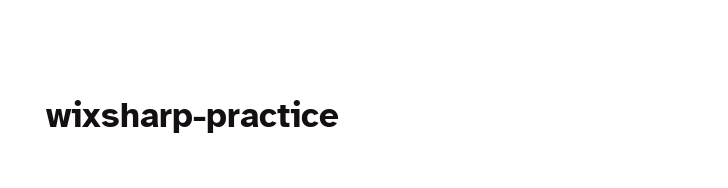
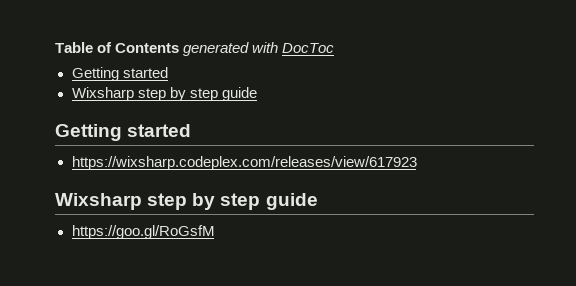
- wixsharp-practice
+ Table of Contents generated with DocToc
+ Getting started
+ Wixsharp step by step guide
+ Getting started
+ https://wixsharp.codeplex.com/releases/view/617923
+ Wixsharp step by step guide
+ https://goo.gl/RoGsfM

